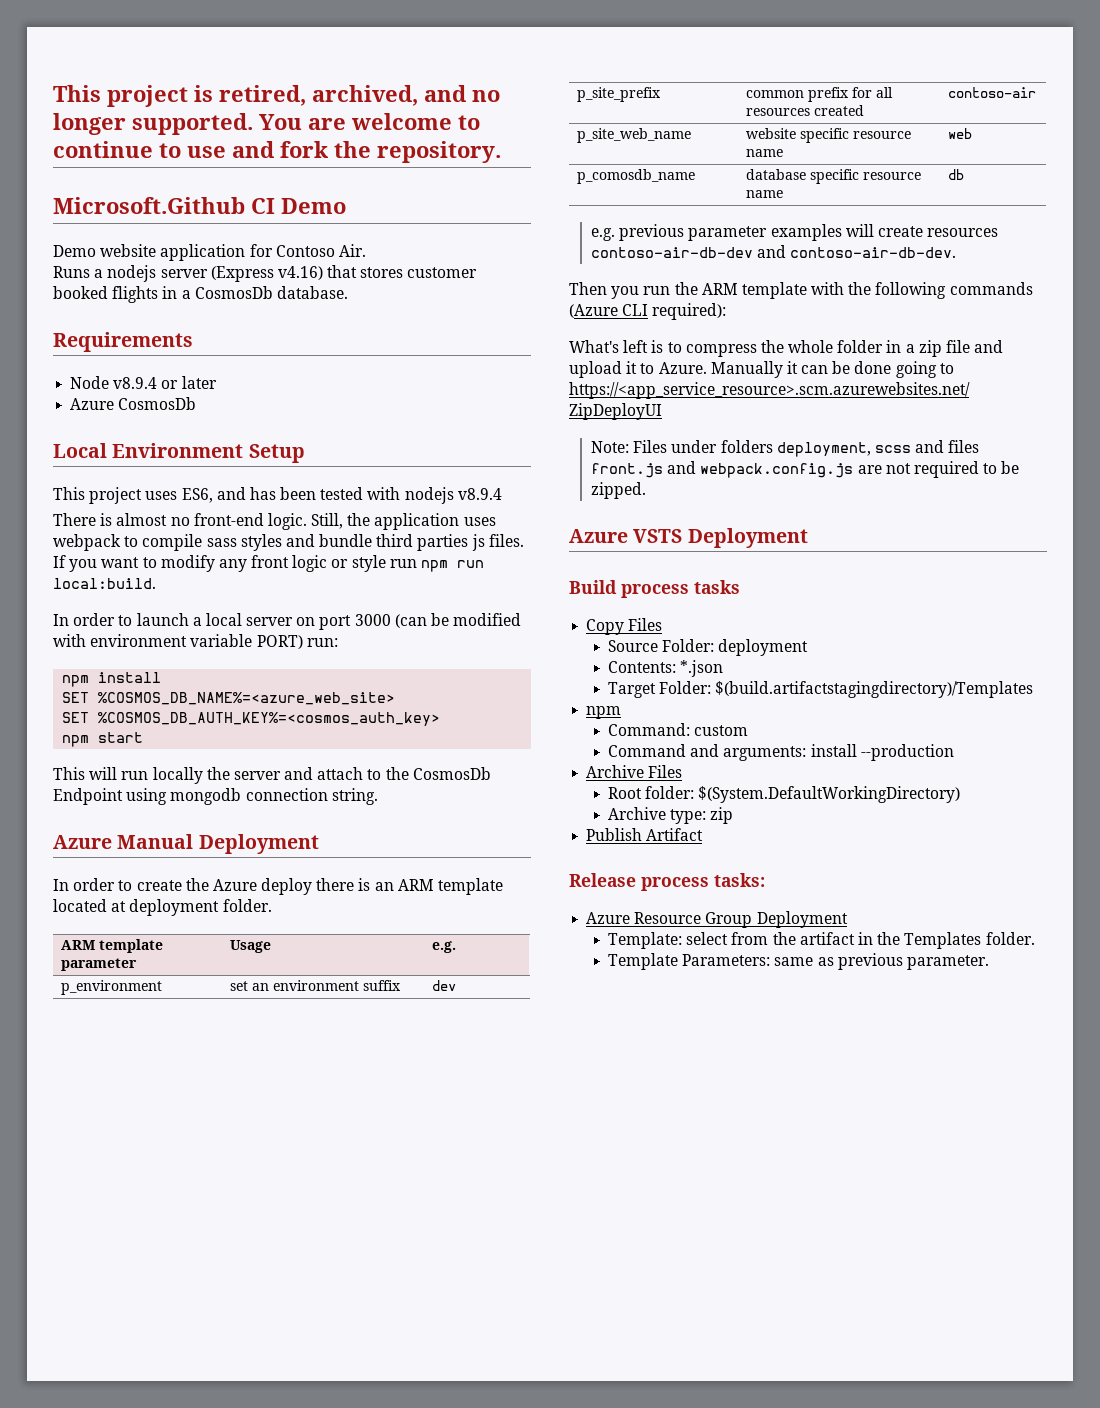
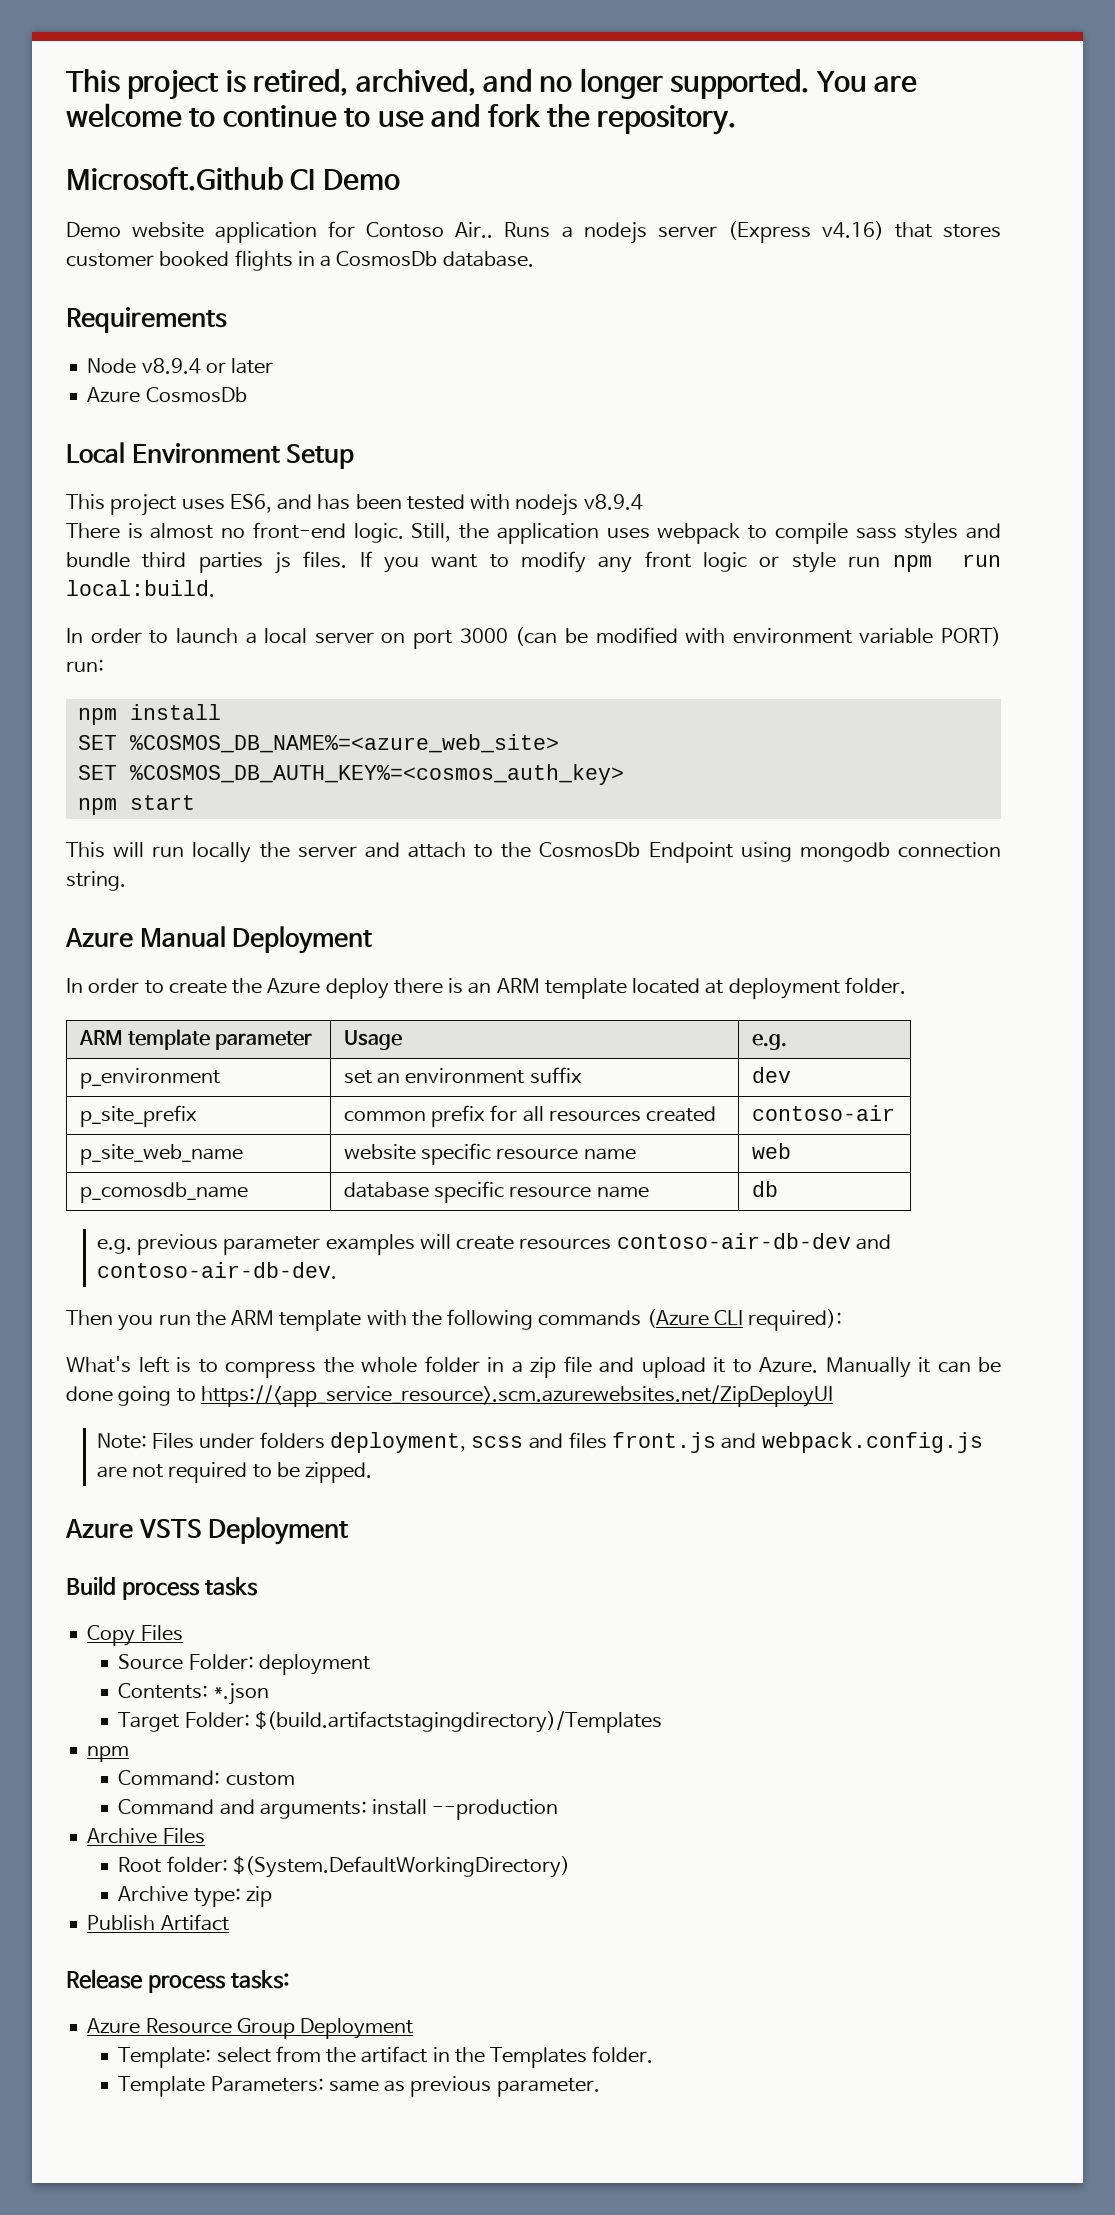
- Demo website application for Contoso Air.
- Runs a nodejs server (Express v4.16) that stores customer booked flights in a CosmosDb database.
+ Demo website application for Contoso Air.. Runs a nodejs server (Express v4.16) that stores customer booked flights in a CosmosDb database.

